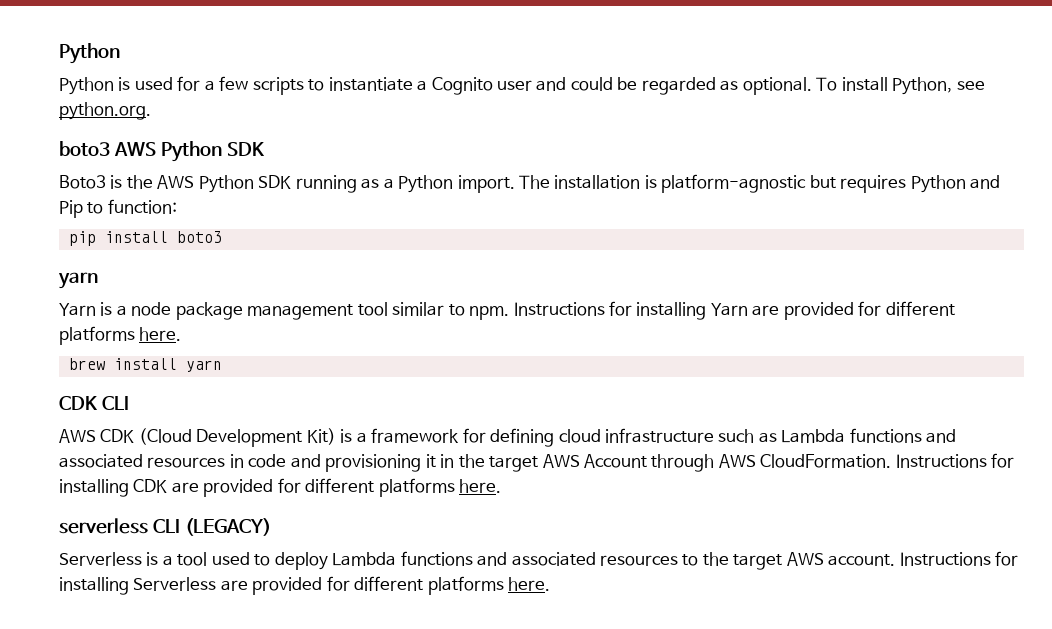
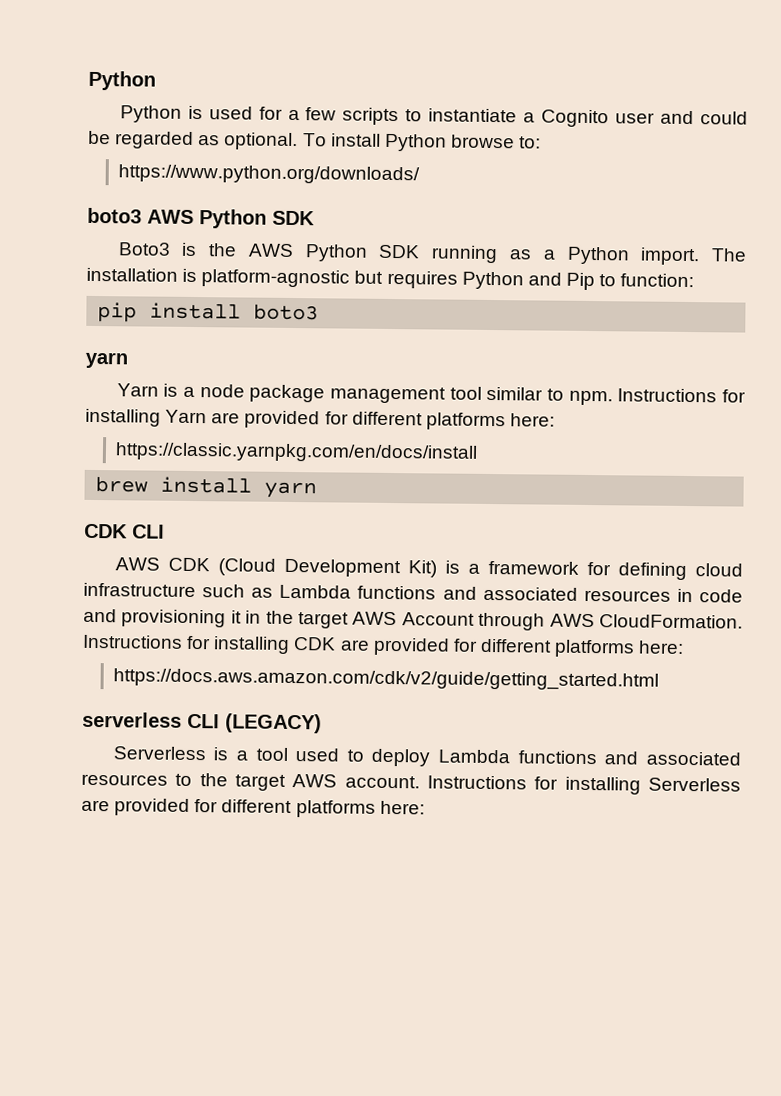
- To install Python, see python.org.
+ To install Python browse to:
+ https://www.python.org/downloads/
- Instructions for installing Yarn are provided for different platforms here.
+ Instructions for installing Yarn are provided for different platforms here:
+ https://classic.yarnpkg.com/en/docs/install
- Instructions for installing CDK are provided for different platforms here.
+ Instructions for installing CDK are provided for different platforms here:
+ https://docs.aws.amazon.com/cdk/v2/guide/getting_started.html
- Instructions for installing Serverless are provided for different platforms here.
+ Instructions for installing Serverless are provided for different platforms here:

